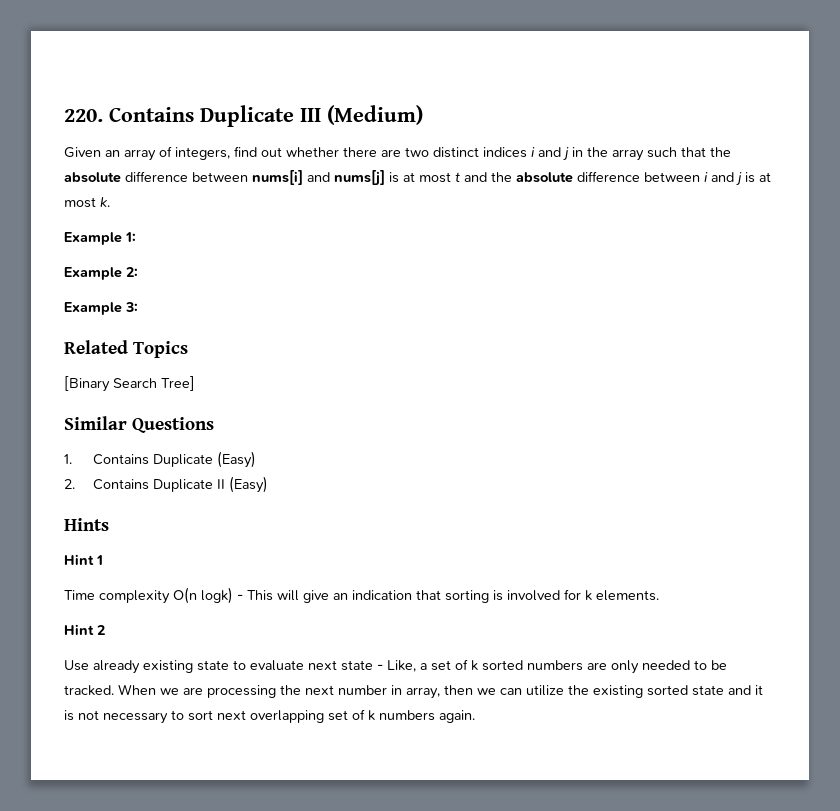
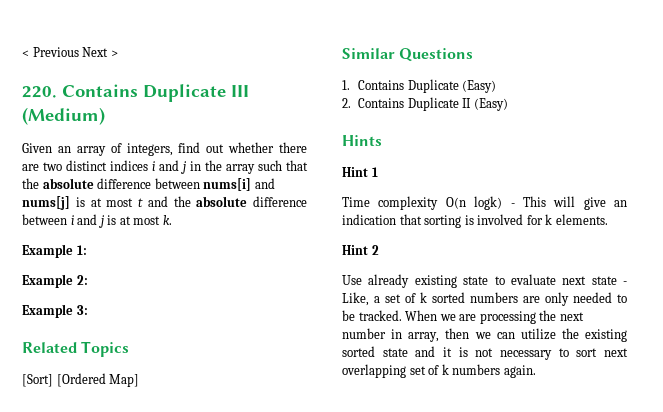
+ < Previous Next >
- [Binary Search Tree]
+ [Sort] [Ordered Map]

